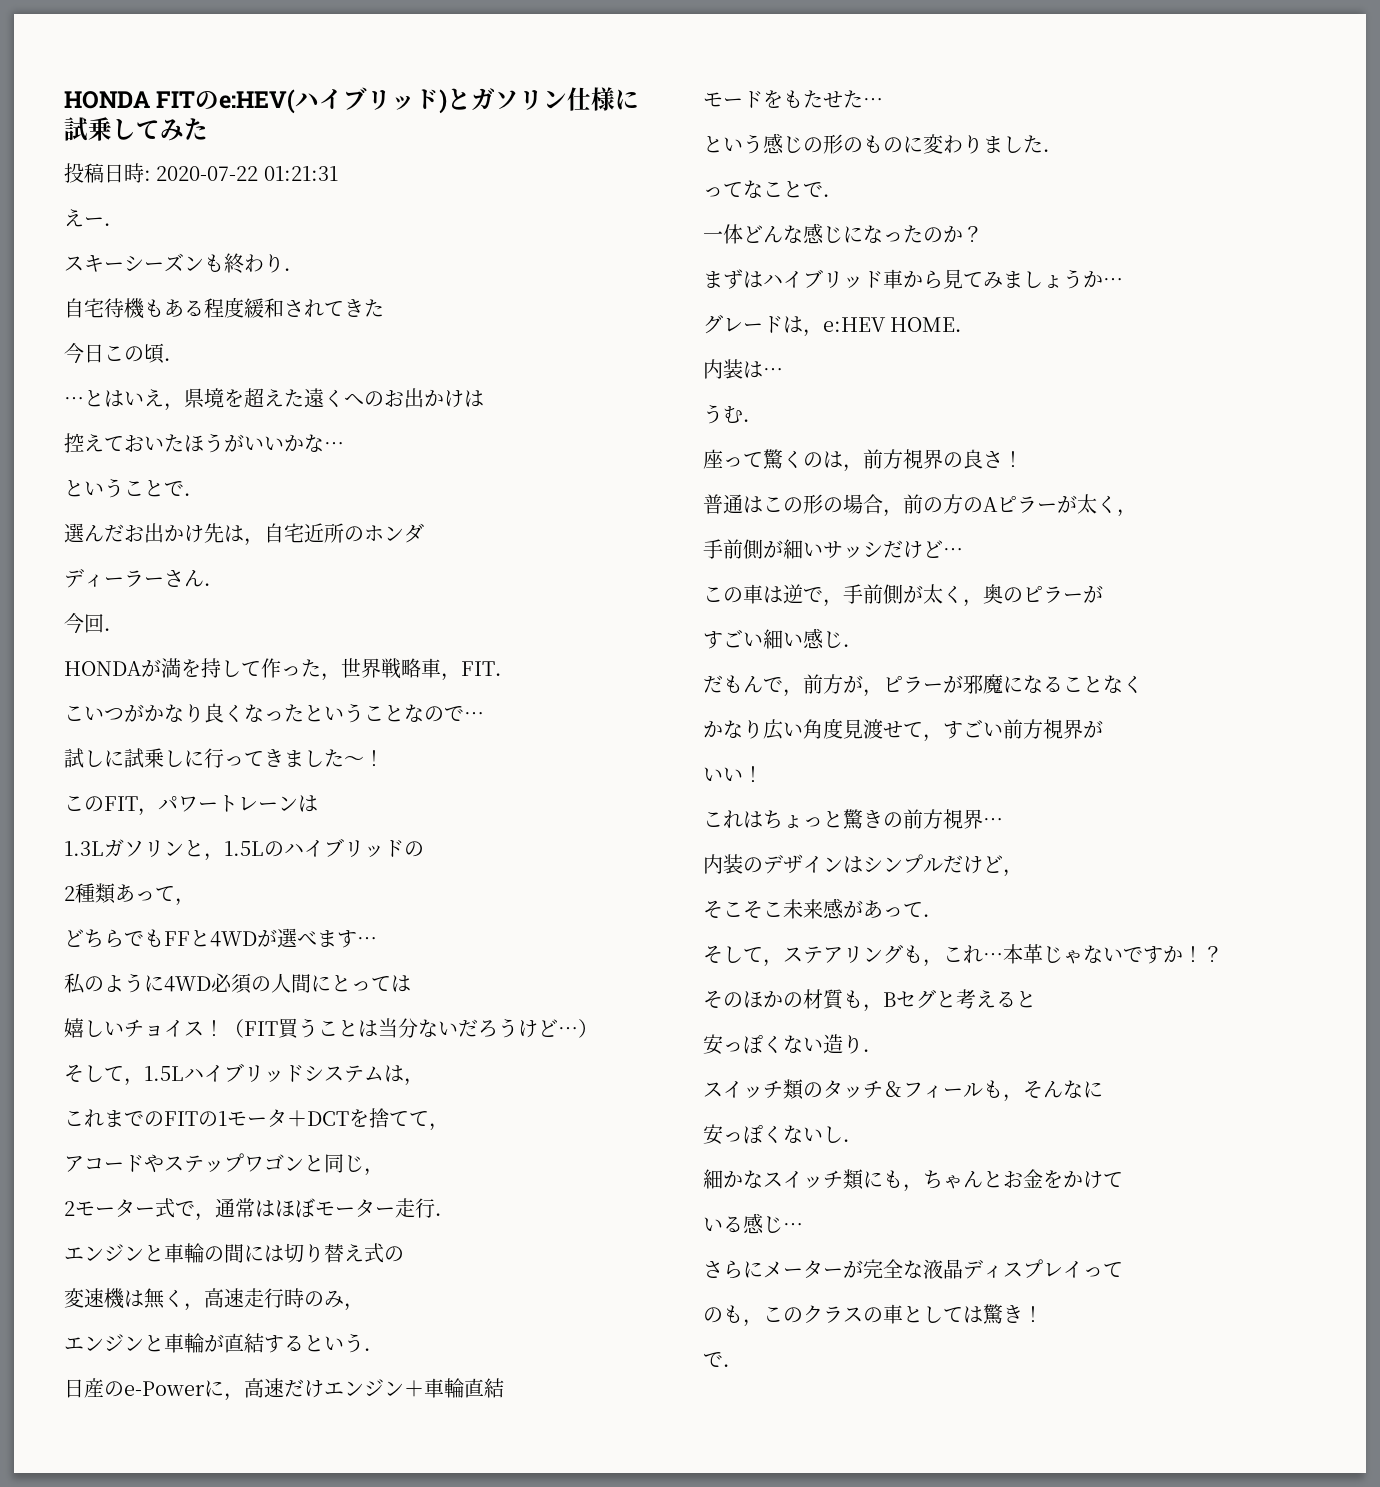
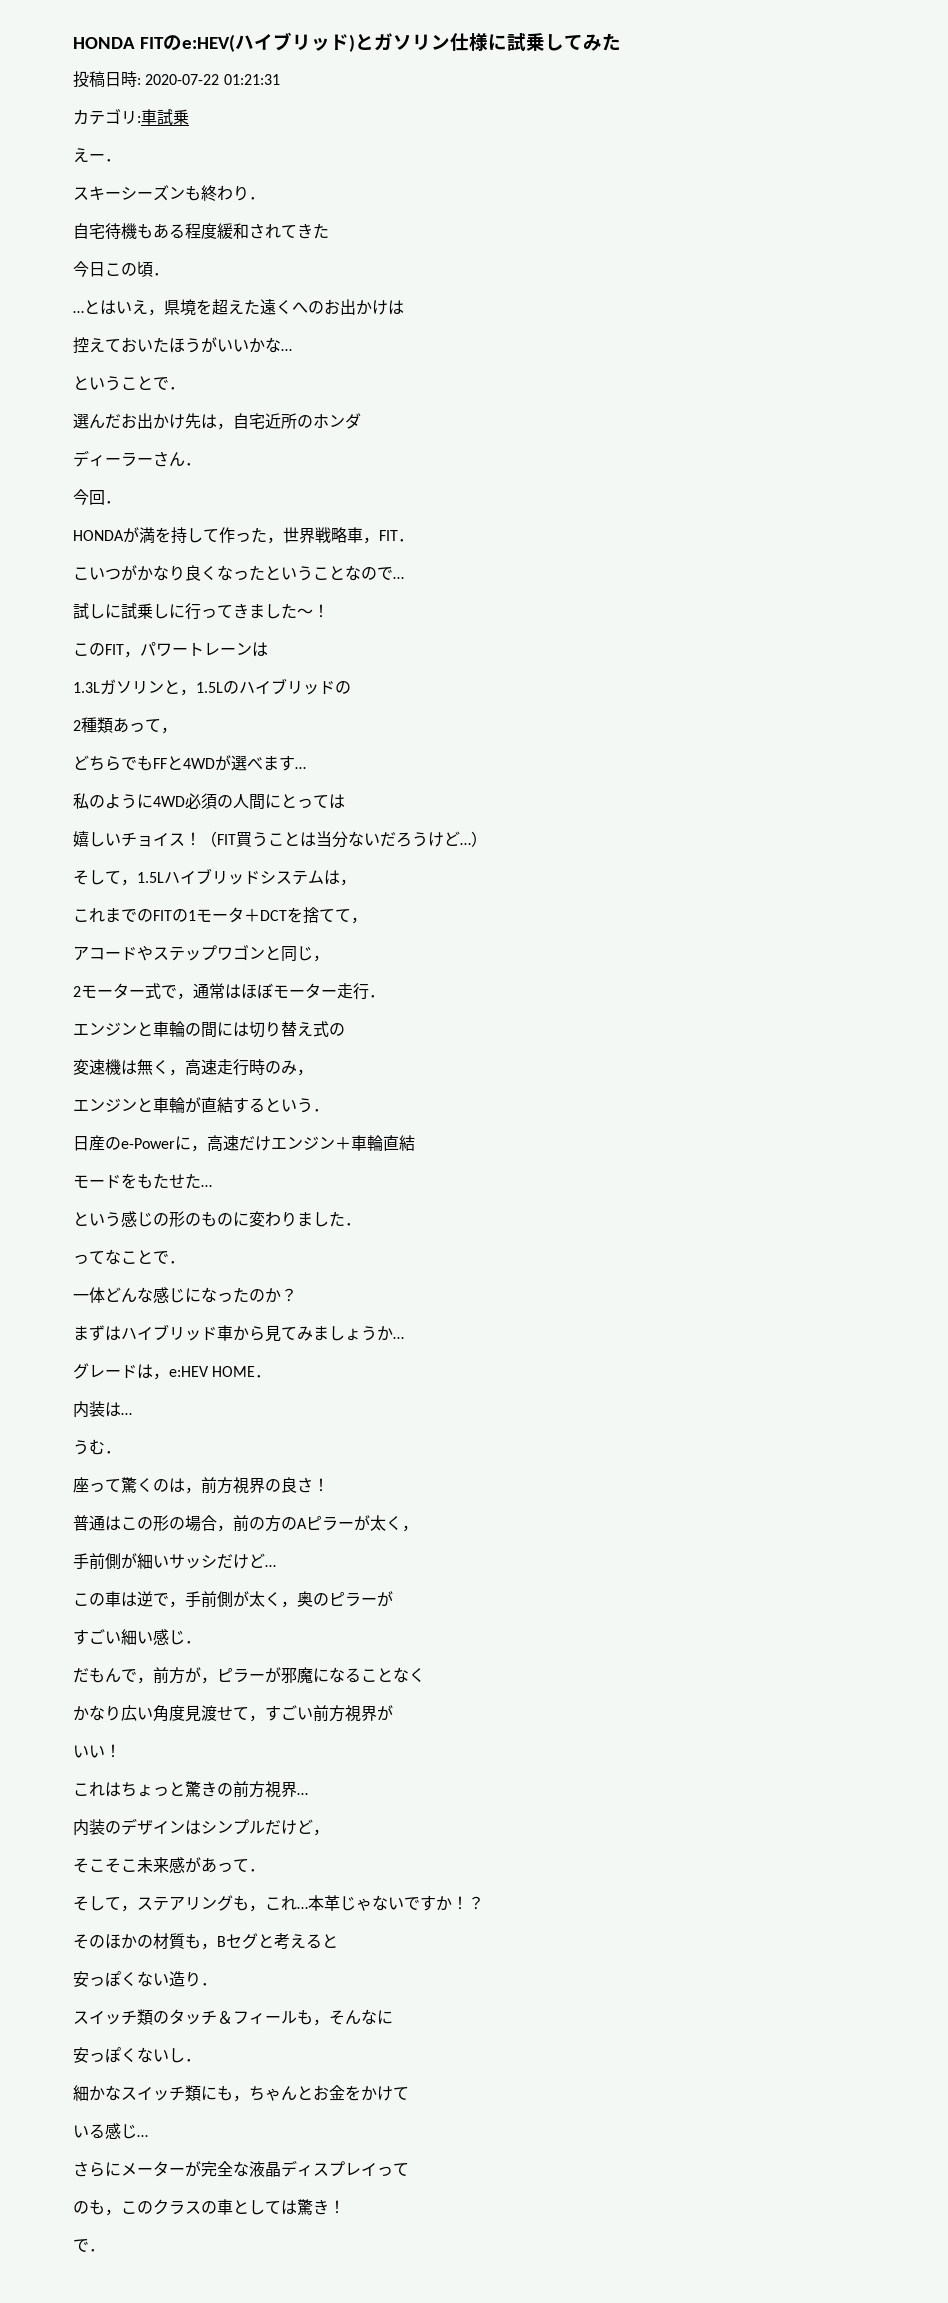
+ カテゴリ:車試乗

